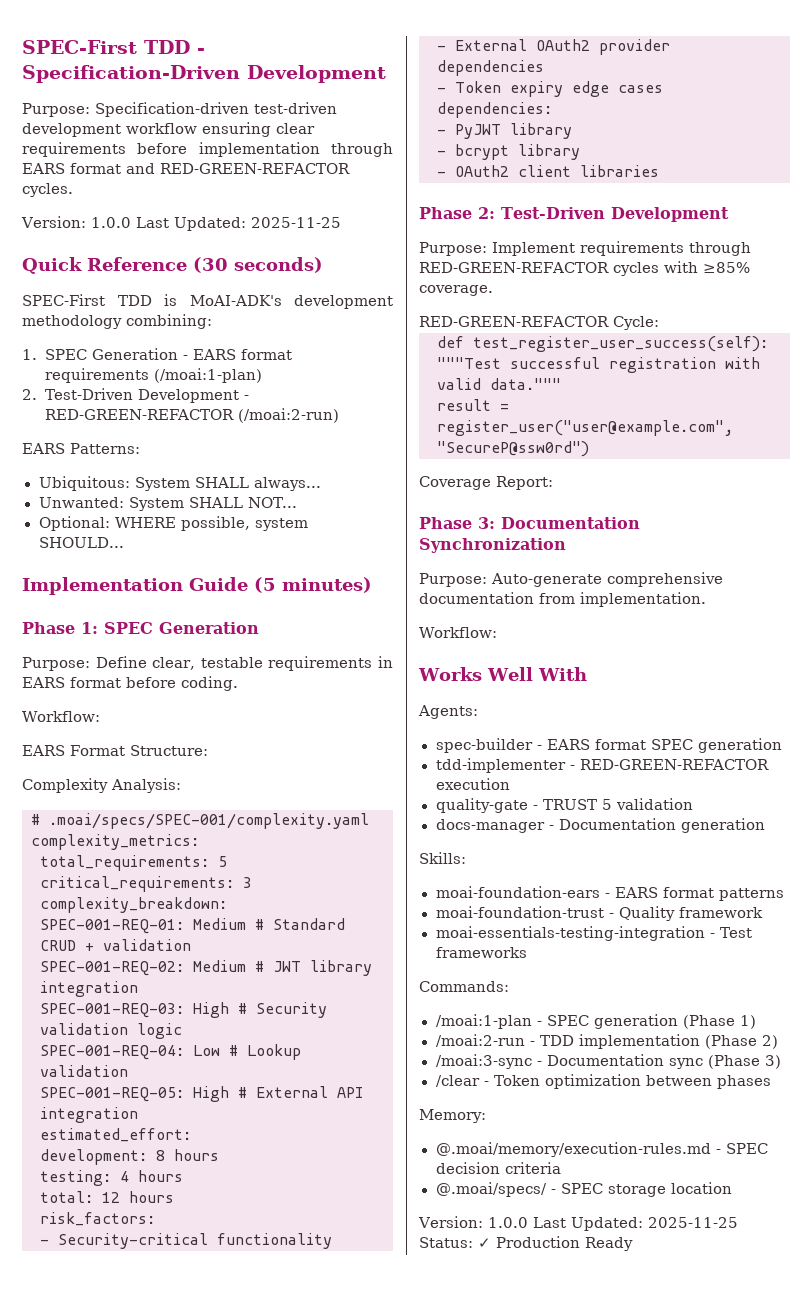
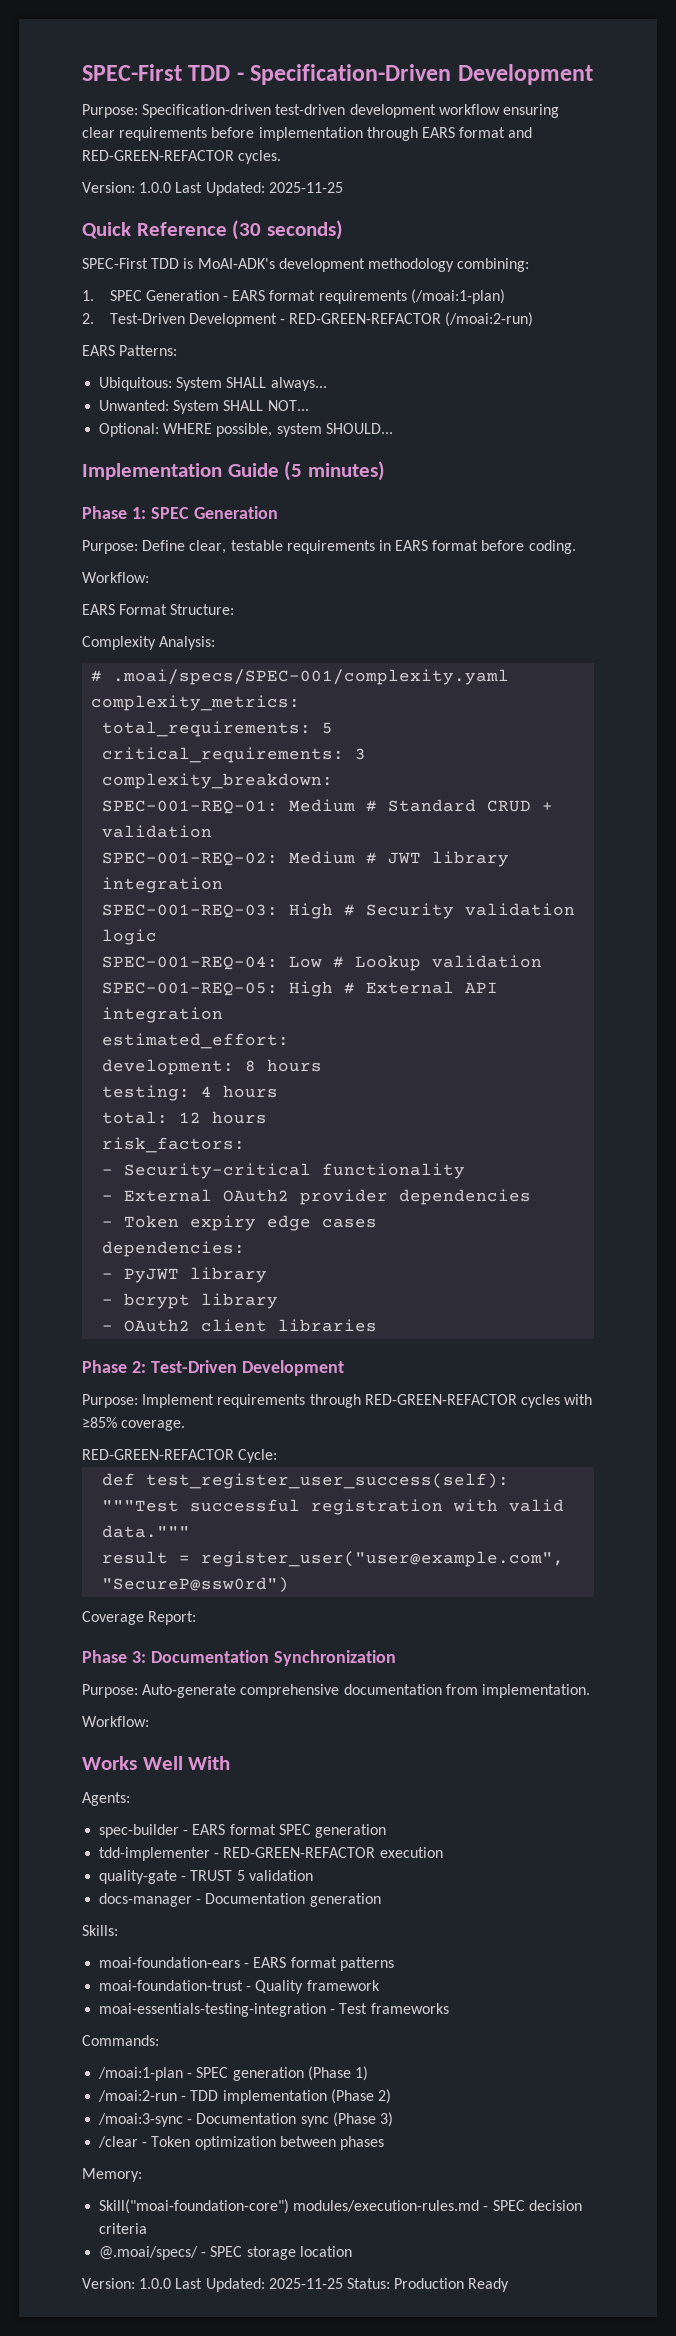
- @.moai/memory/execution-rules.md - SPEC decision criteria
+ Skill("moai-foundation-core") modules/execution-rules.md - SPEC decision criteria
- Version: 1.0.0 Last Updated: 2025-11-25 Status: ✓ Production Ready
+ Version: 1.0.0 Last Updated: 2025-11-25 Status: Production Ready

